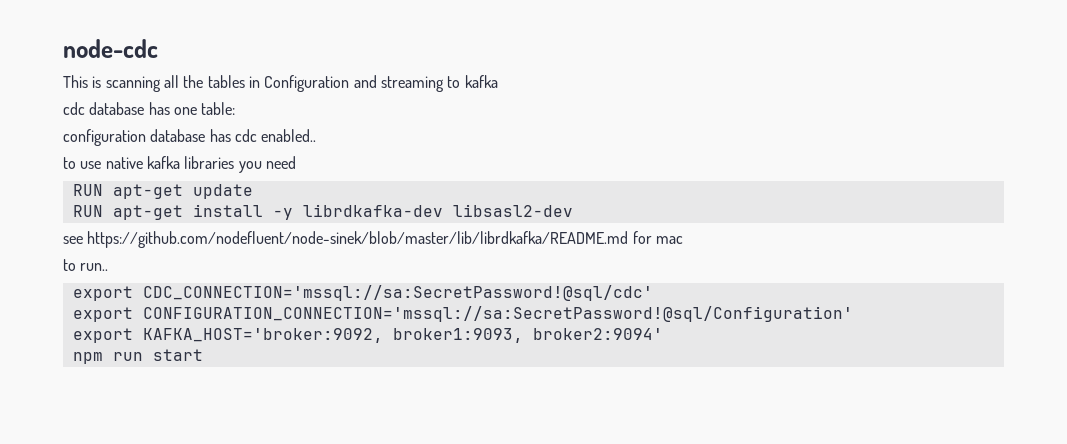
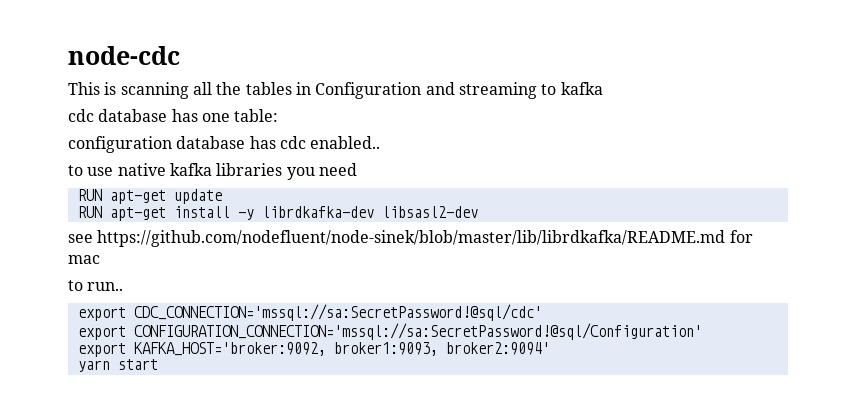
- npm run start
+ yarn start

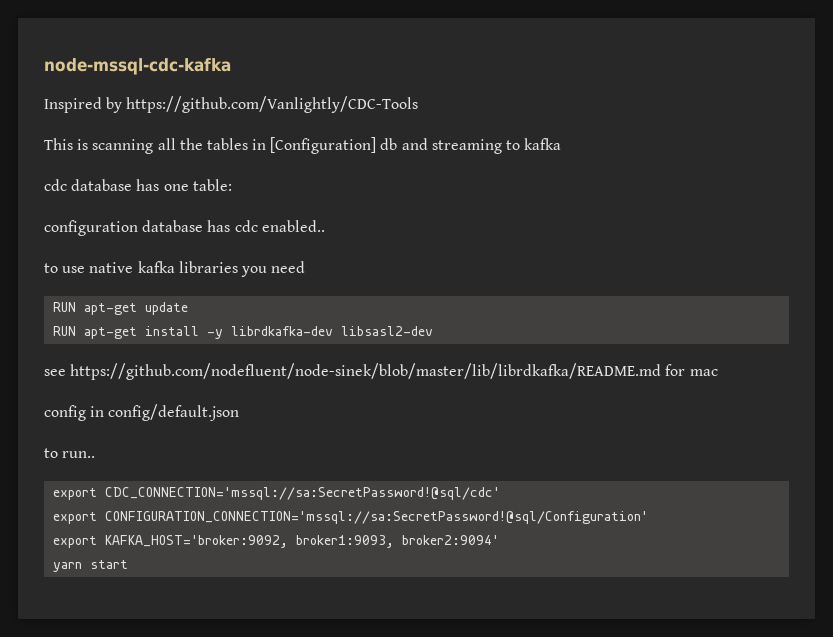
- node-cdc
+ node-mssql-cdc-kafka
+ Inspired by https://github.com/Vanlightly/CDC-Tools
- This is scanning all the tables in Configuration and streaming to kafka
+ This is scanning all the tables in [Configuration] db and streaming to kafka
+ config in config/default.json

